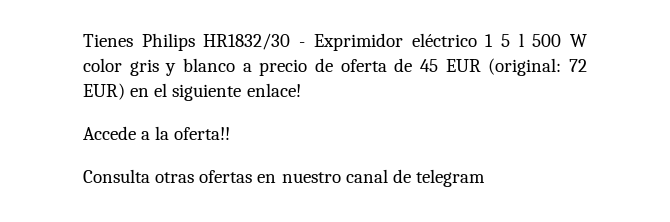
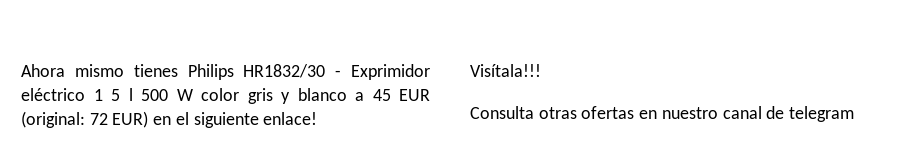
- Tienes Philips HR1832/30 - Exprimidor eléctrico 1 5 l 500 W color gris y blanco a precio de oferta de 45 EUR (original: 72 EUR) en el siguiente enlace!
+ Ahora mismo tienes Philips HR1832/30 - Exprimidor eléctrico 1 5 l 500 W color gris y blanco a 45 EUR (original: 72 EUR) en el siguiente enlace!
- Accede a la oferta!!
+ Visítala!!!

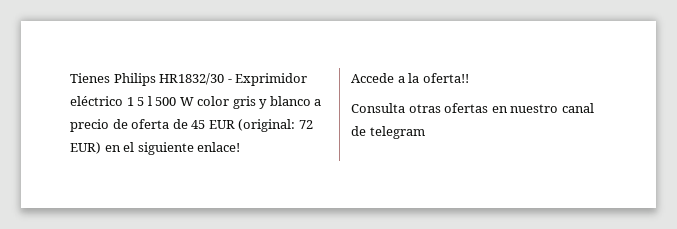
- Ahora mismo tienes Philips HR1832/30 - Exprimidor eléctrico 1 5 l 500 W color gris y blanco a 45 EUR (original: 72 EUR) en el siguiente enlace!
+ Tienes Philips HR1832/30 - Exprimidor eléctrico 1 5 l 500 W color gris y blanco a precio de oferta de 45 EUR (original: 72 EUR) en el siguiente enlace!
- Visítala!!!
+ Accede a la oferta!!

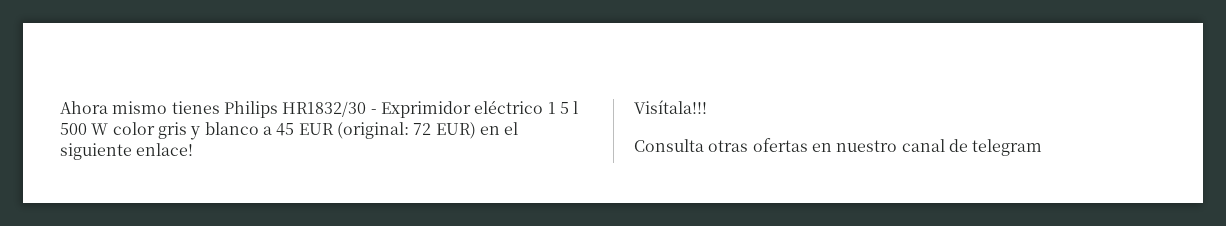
- Tienes Philips HR1832/30 - Exprimidor eléctrico 1 5 l 500 W color gris y blanco a precio de oferta de 45 EUR (original: 72 EUR) en el siguiente enlace!
+ Ahora mismo tienes Philips HR1832/30 - Exprimidor eléctrico 1 5 l 500 W color gris y blanco a 45 EUR (original: 72 EUR) en el siguiente enlace!
- Accede a la oferta!!
+ Visítala!!!

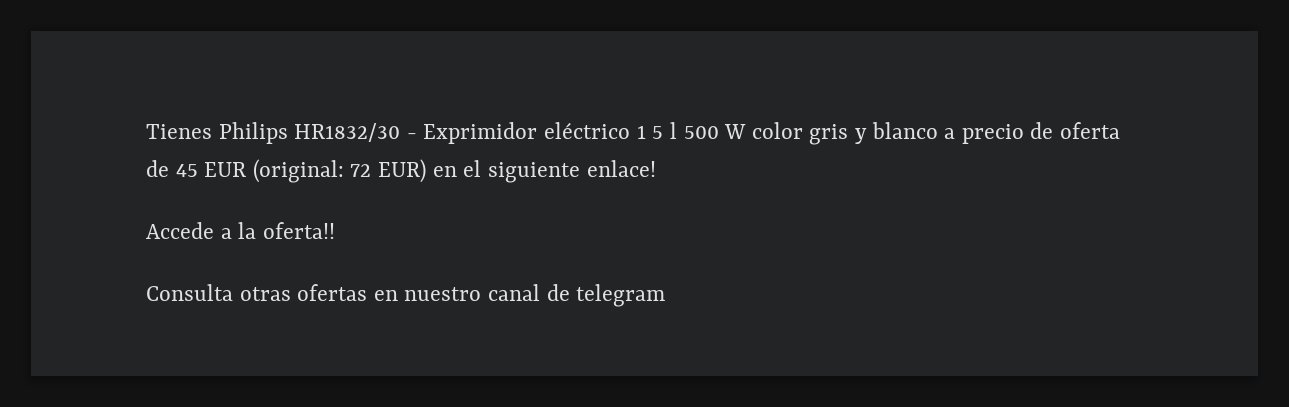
- Ahora mismo tienes Philips HR1832/30 - Exprimidor eléctrico 1 5 l 500 W color gris y blanco a 45 EUR (original: 72 EUR) en el siguiente enlace!
+ Tienes Philips HR1832/30 - Exprimidor eléctrico 1 5 l 500 W color gris y blanco a precio de oferta de 45 EUR (original: 72 EUR) en el siguiente enlace!
- Visítala!!!
+ Accede a la oferta!!

